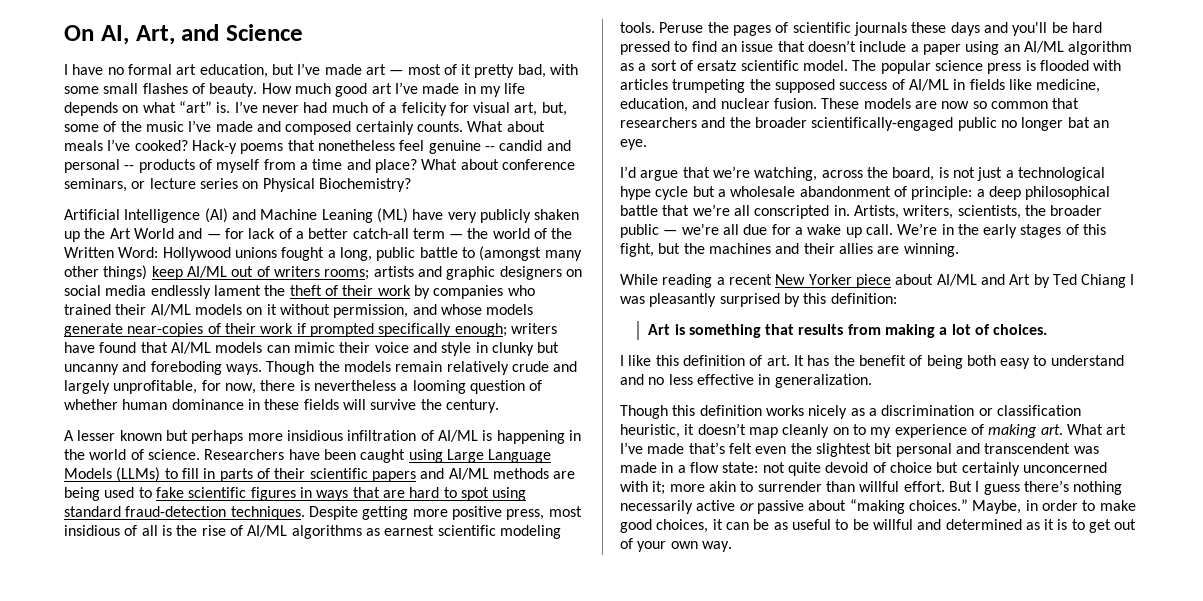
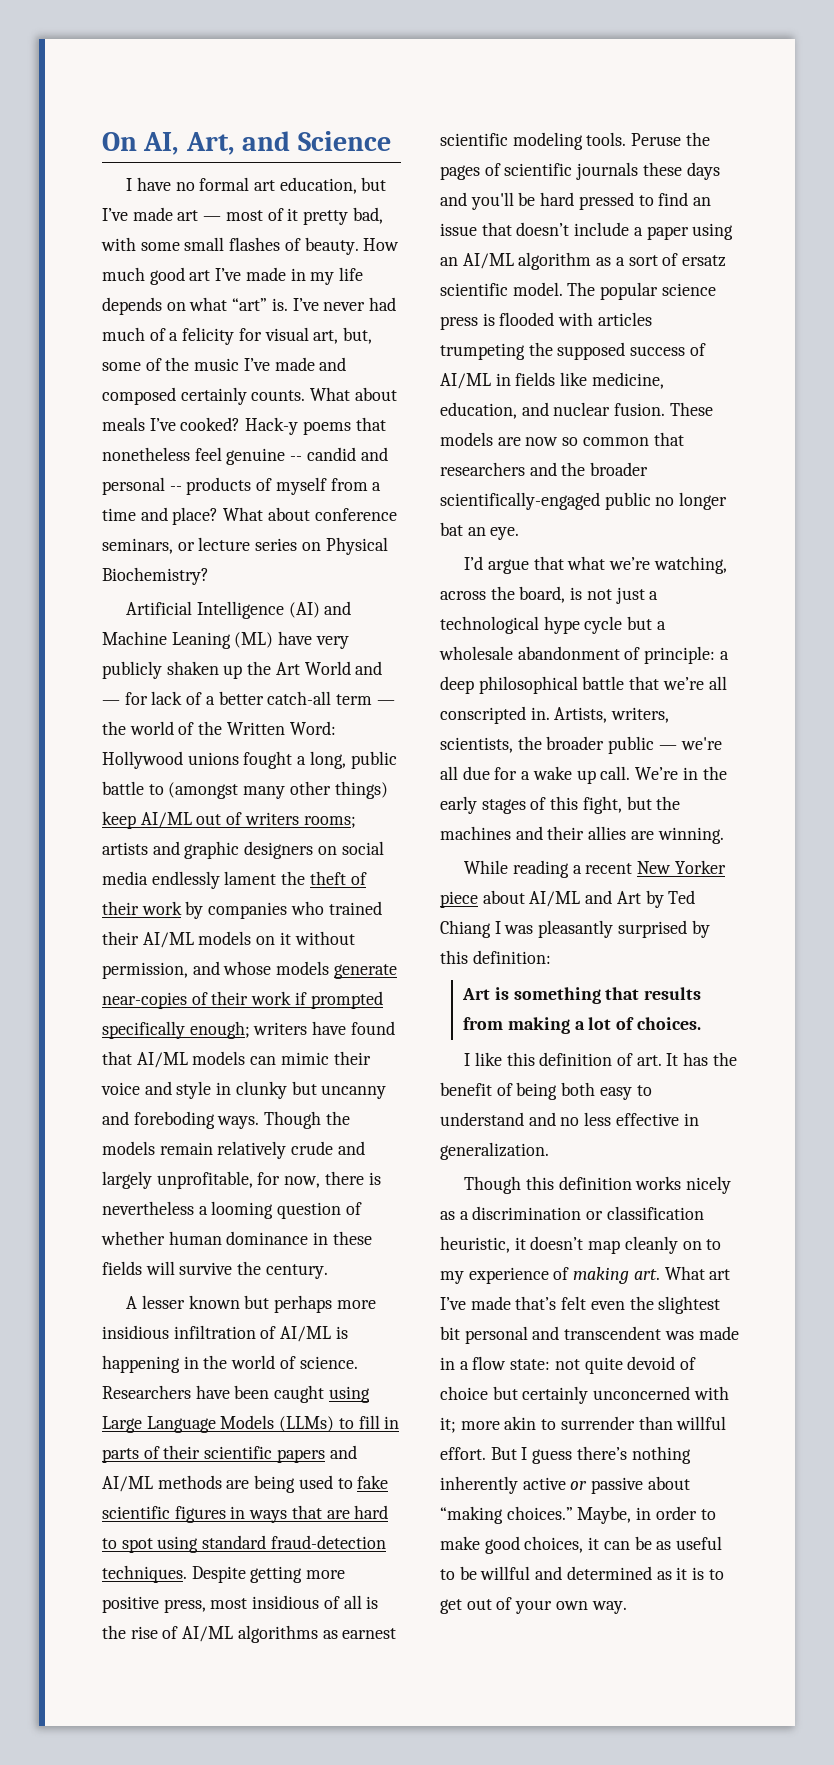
- I’d argue that we’re watching, across the board, is not just a technological hype cycle but a wholesale abandonment of principle: a deep philosophical battle that we’re all conscripted in.
+ I’d argue that what we’re watching, across the board, is not just a technological hype cycle but a wholesale abandonment of principle: a deep philosophical battle that we’re all conscripted in.
- But I guess there’s nothing necessarily active or passive about “making choices.”
+ But I guess there’s nothing inherently active or passive about “making choices.”

